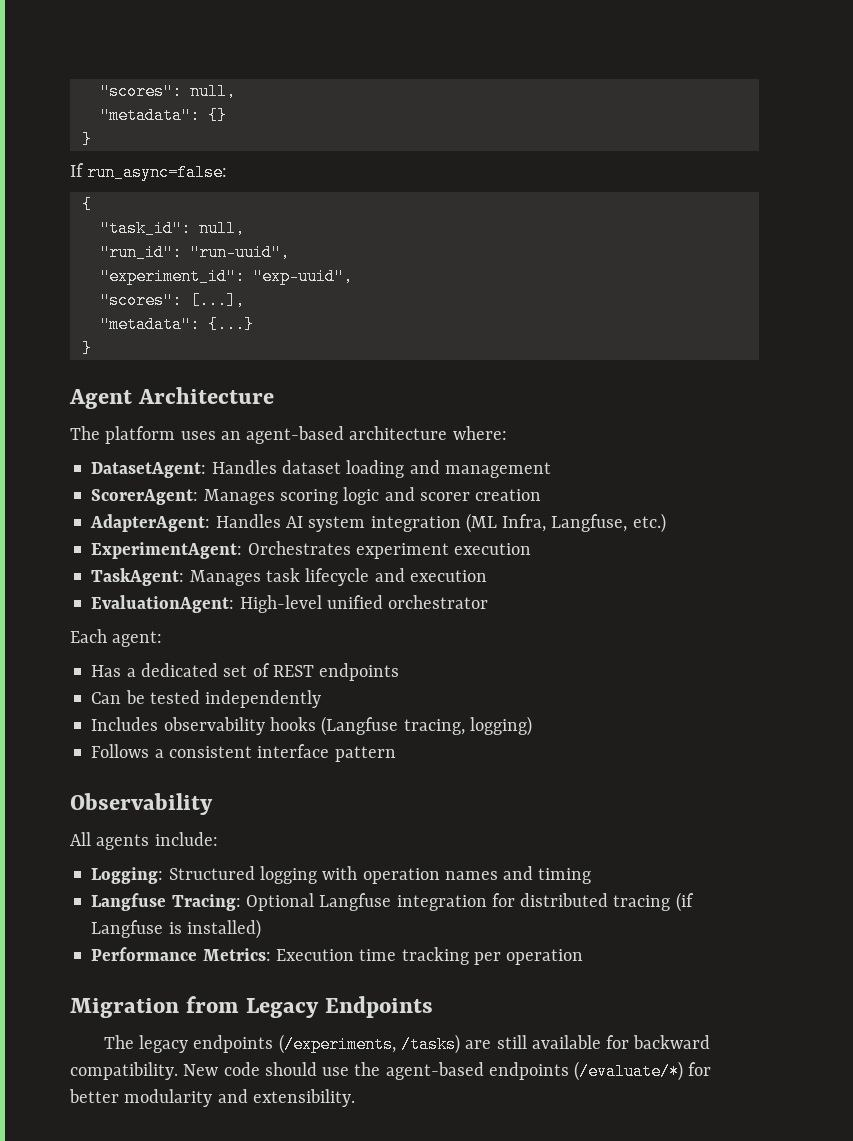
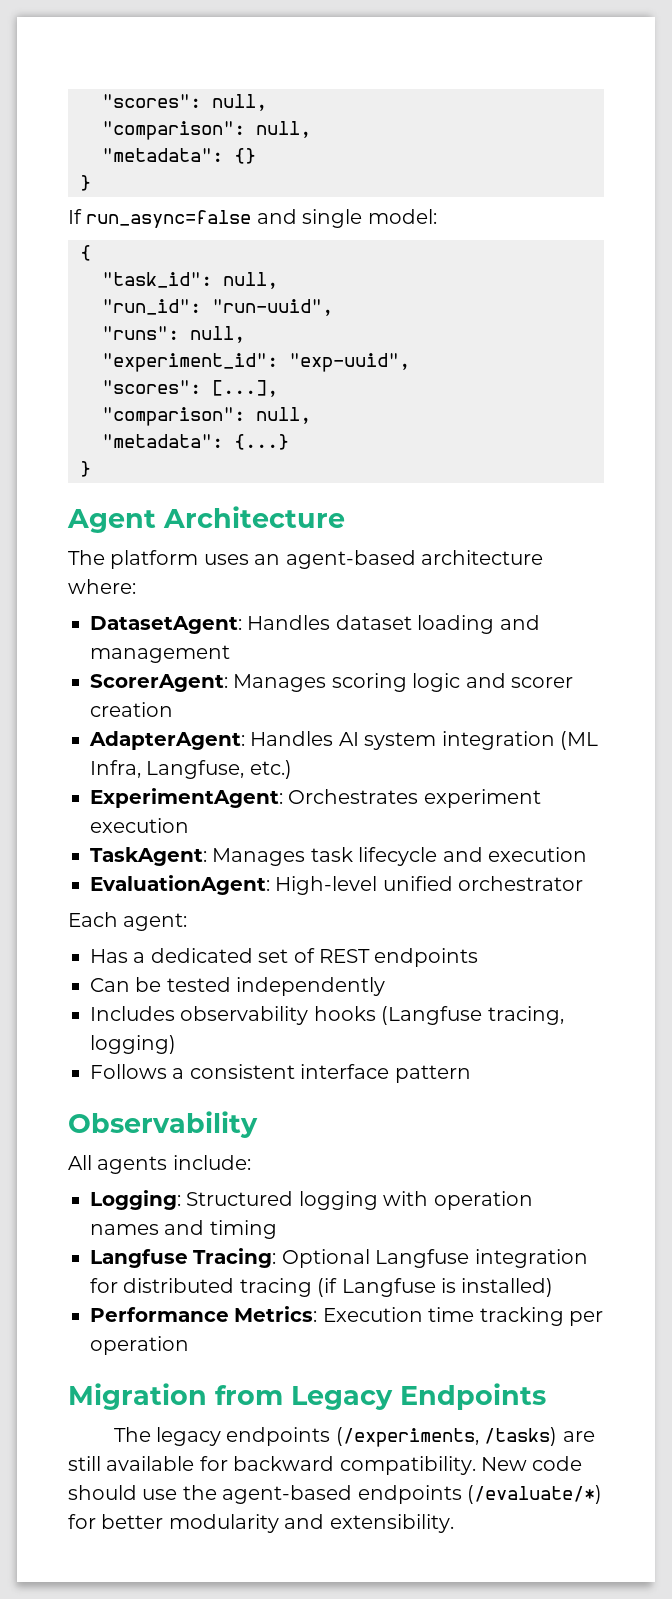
  "scores": null,
+ "comparison": null,
- If run_async=false:
+ If run_async=false and single model:
+ "runs": null,
  "scores": [...],
+ "comparison": null,

